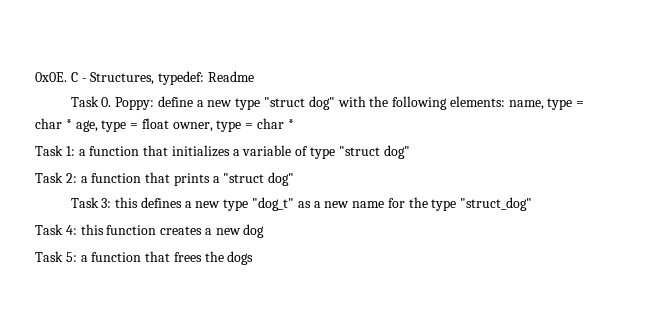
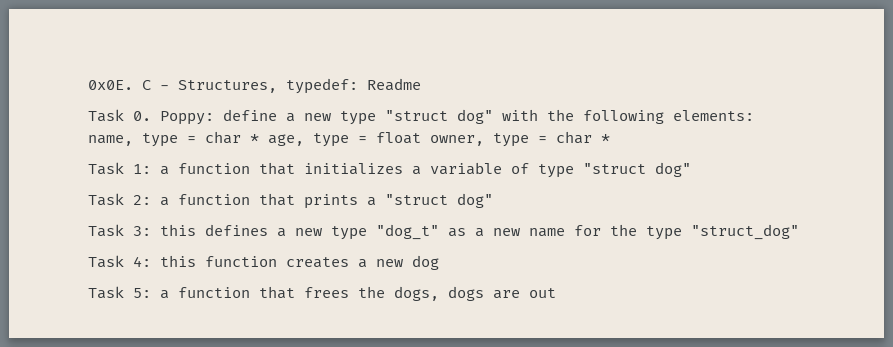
- Task 5: a function that frees the dogs
+ Task 5: a function that frees the dogs, dogs are out

